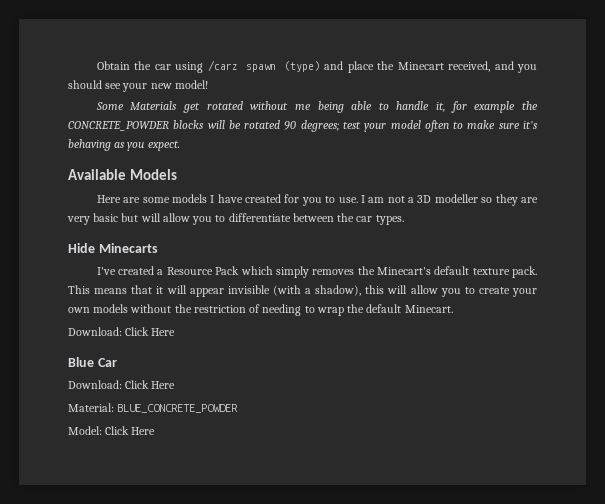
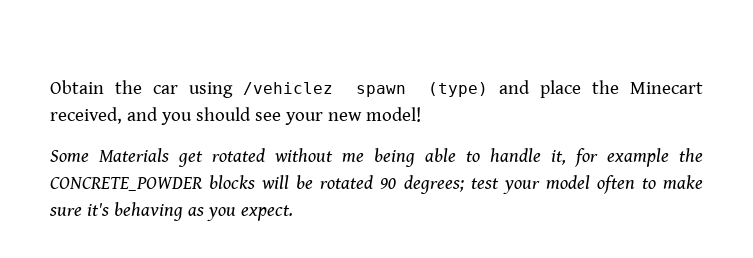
- Obtain the car using /carz spawn (type) and place the Minecart received, and you should see your new model!
+ Obtain the car using /vehiclez spawn (type) and place the Minecart received, and you should see your new model!
- Available Models
- Here are some models I have created for you to use. I am not a 3D modeller so they are very basic but will allow you to differentiate between the car types.
- Hide Minecarts
- I've created a Resource Pack which simply removes the Minecart's default texture pack. This means that it will appear invisible (with a shadow), this will allow you to create your own models without the restriction of needing to wrap the default Minecart.
- Download: Click Here
- Blue Car
- Download: Click Here
- Material: BLUE_CONCRETE_POWDER
- Model: Click Here

